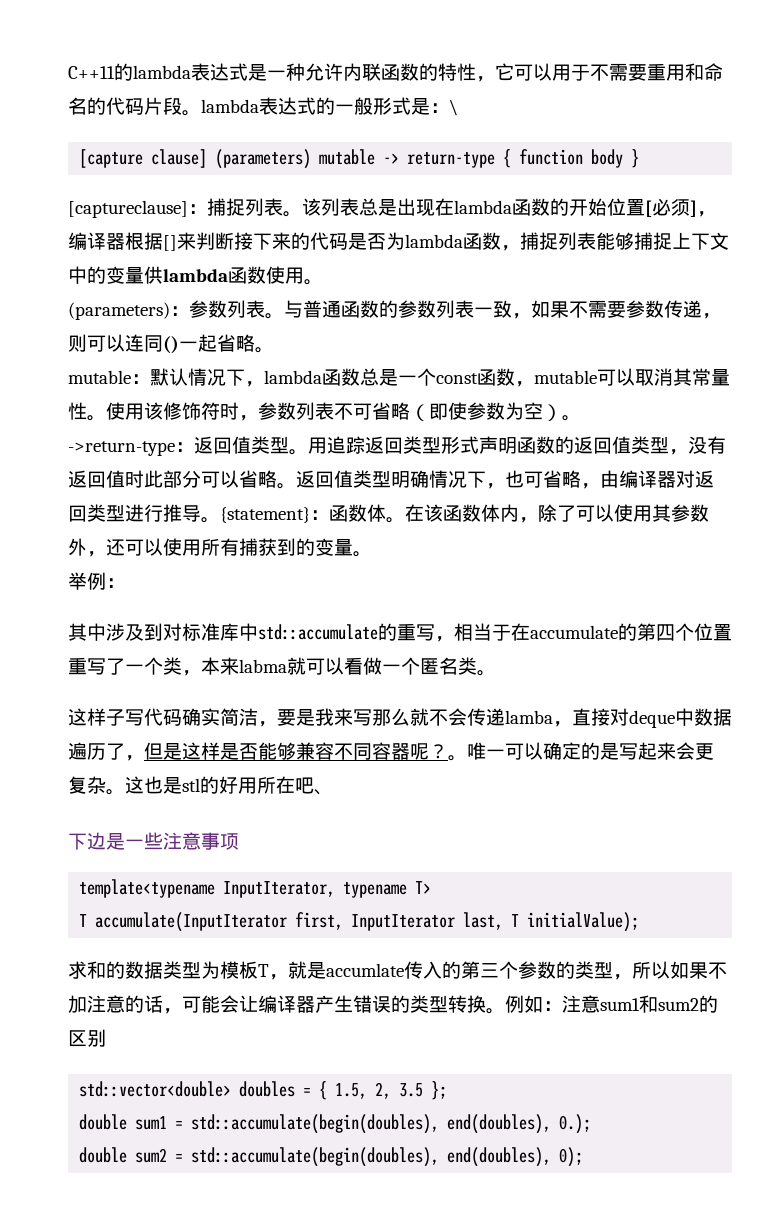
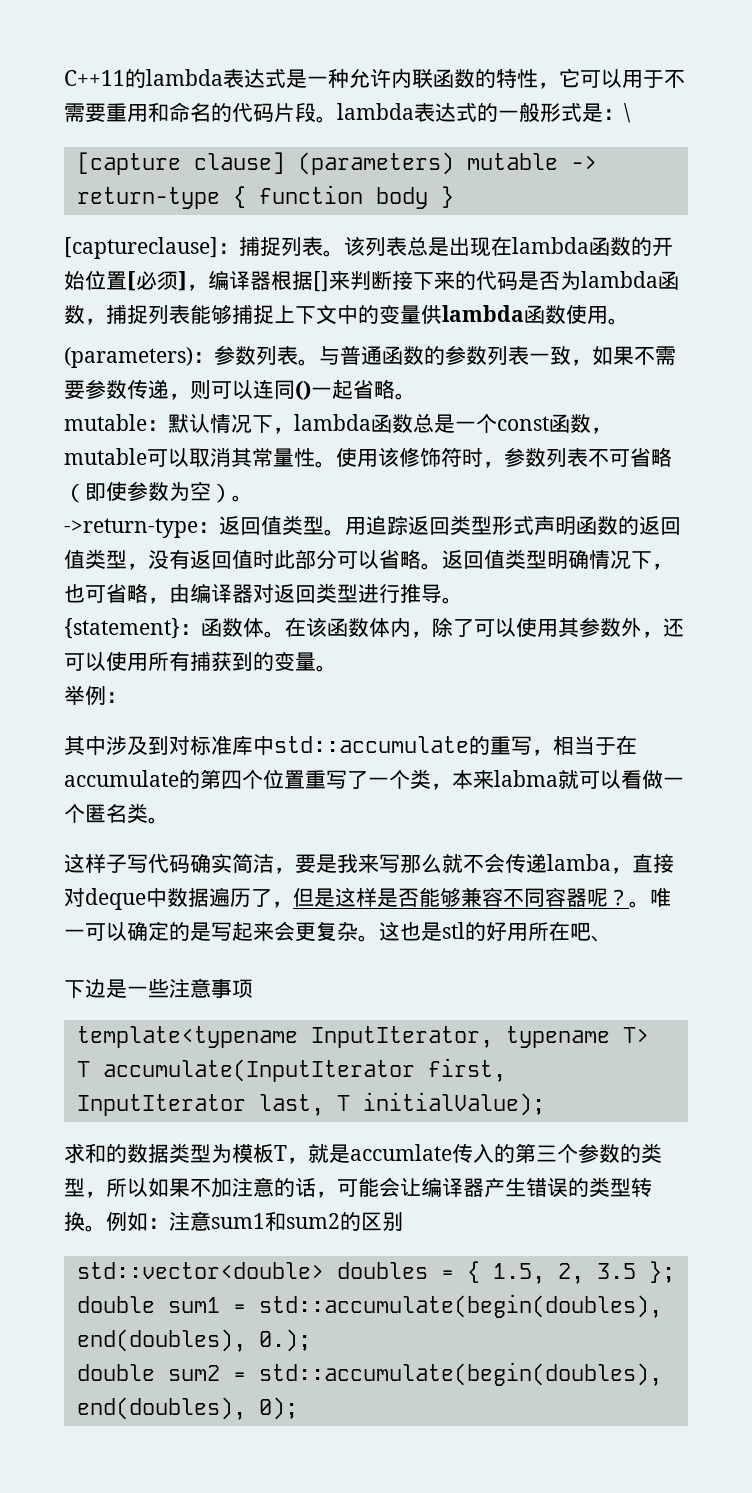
- 返回值类型明确情况下，也可省略，由编译器对返回类型进行推导。{statement}：函数体。
+ 返回值类型明确情况下，也可省略，由编译器对返回类型进行推导。
+ {statement}：函数体。

